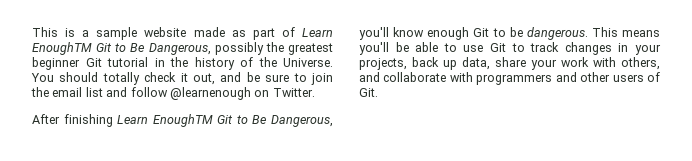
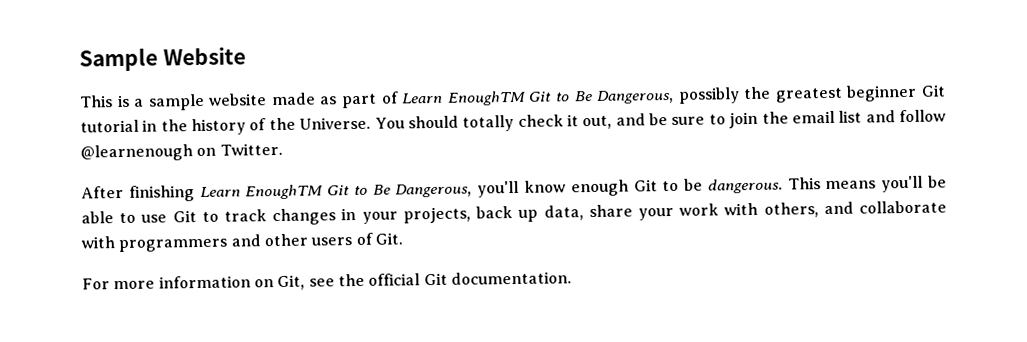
+ Sample Website
+ For more information on Git, see the official Git documentation.

